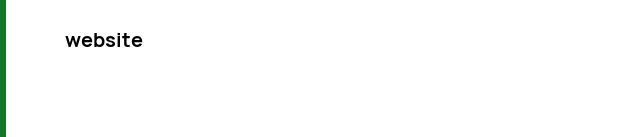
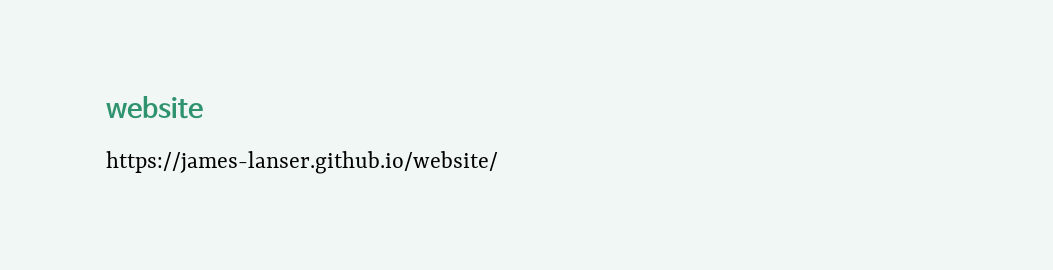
+ https://james-lanser.github.io/website/

